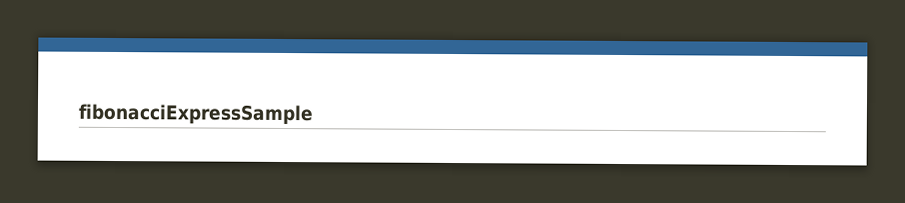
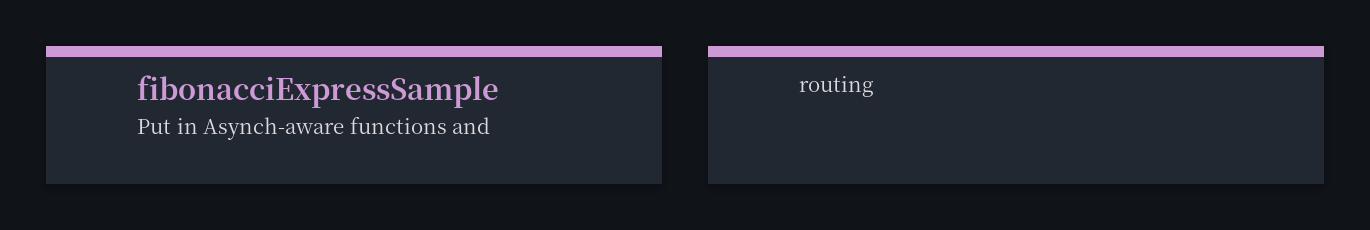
+ Put in Asynch-aware functions and routing

